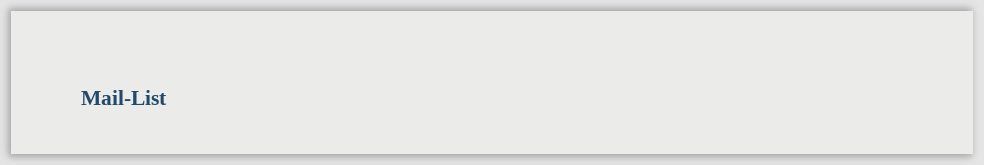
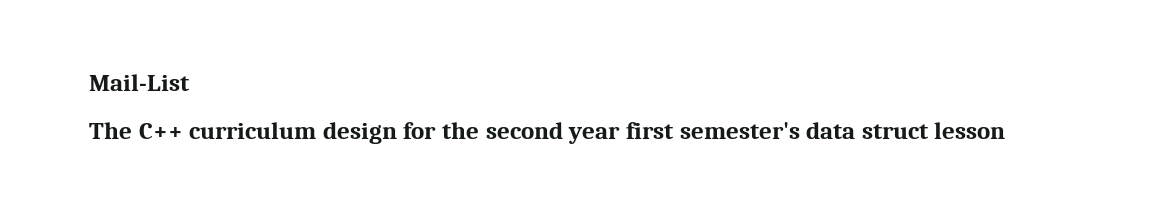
+ The C++ curriculum design for the second year first semester's data struct lesson

